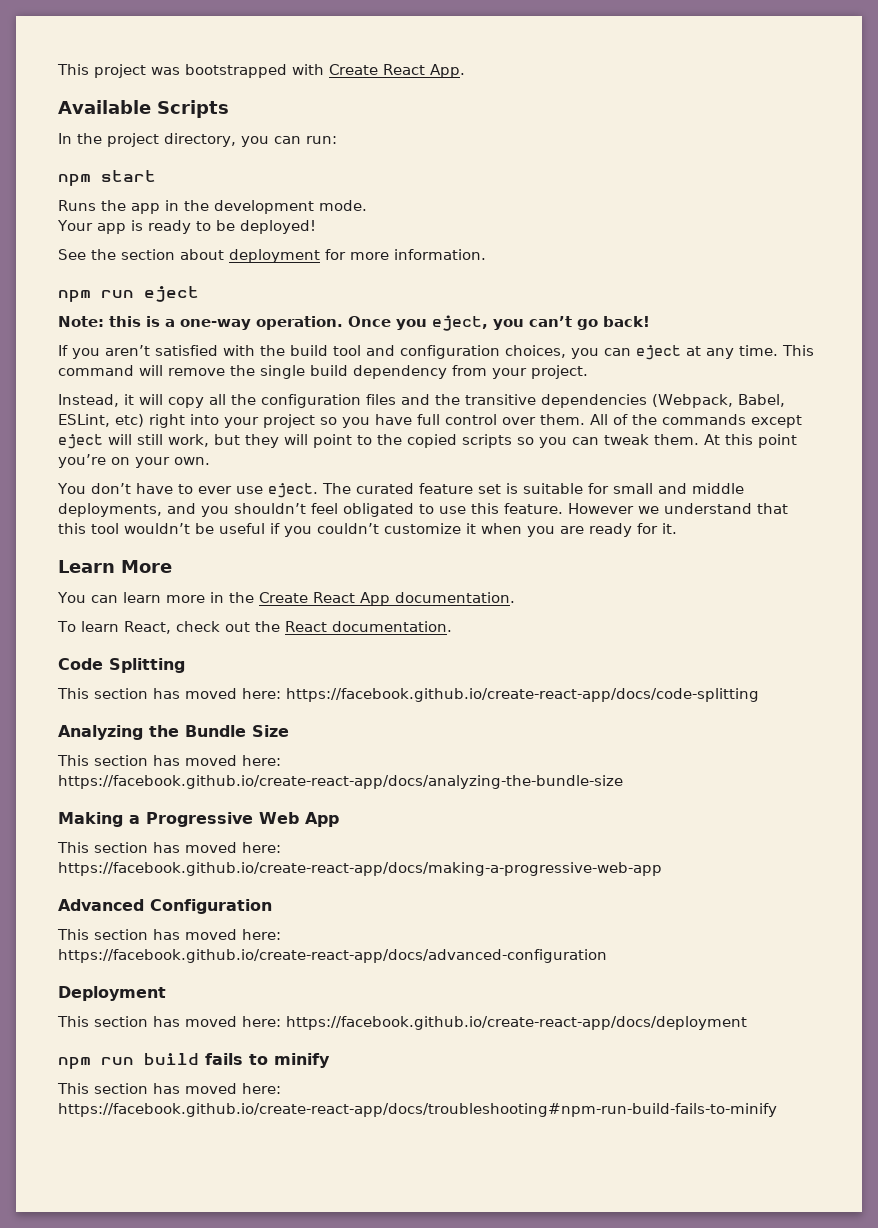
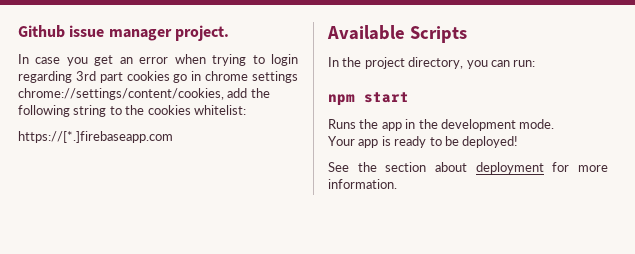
- This project was bootstrapped with Create React App.
+ Github issue manager project.
+ In case you get an error when trying to login regarding 3rd part cookies go in chrome settings chrome://settings/content/cookies, add the following string to the cookies whitelist:
+ https://[*.]firebaseapp.com
- npm run eject
- Note: this is a one-way operation. Once you eject, you can’t go back!
- If you aren’t satisfied with the build tool and configuration choices, you can eject at any time. This command will remove the single build dependency from your project.
- Instead, it will copy all the configuration files and the transitive dependencies (Webpack, Babel, ESLint, etc) right into your project so you have full control over them. All of the commands except eject will still work, but they will point to the copied scripts so you can tweak them. At this point you’re on your own.
- You don’t have to ever use eject. The curated feature set is suitable for small and middle deployments, and you shouldn’t feel obligated to use this feature. However we understand that this tool wouldn’t be useful if you couldn’t customize it when you are ready for it.
- Learn More
- You can learn more in the Create React App documentation.
- To learn React, check out the React documentation.
- Code Splitting
- This section has moved here: https://facebook.github.io/create-react-app/docs/code-splitting
- Analyzing the Bundle Size
- This section has moved here: https://facebook.github.io/create-react-app/docs/analyzing-the-bundle-size
- Making a Progressive Web App
- This section has moved here: https://facebook.github.io/create-react-app/docs/making-a-progressive-web-app
- Advanced Configuration
- This section has moved here: https://facebook.github.io/create-react-app/docs/advanced-configuration
- Deployment
- This section has moved here: https://facebook.github.io/create-react-app/docs/deployment
- npm run build fails to minify
- This section has moved here: https://facebook.github.io/create-react-app/docs/troubleshooting#npm-run-build-fails-to-minify

